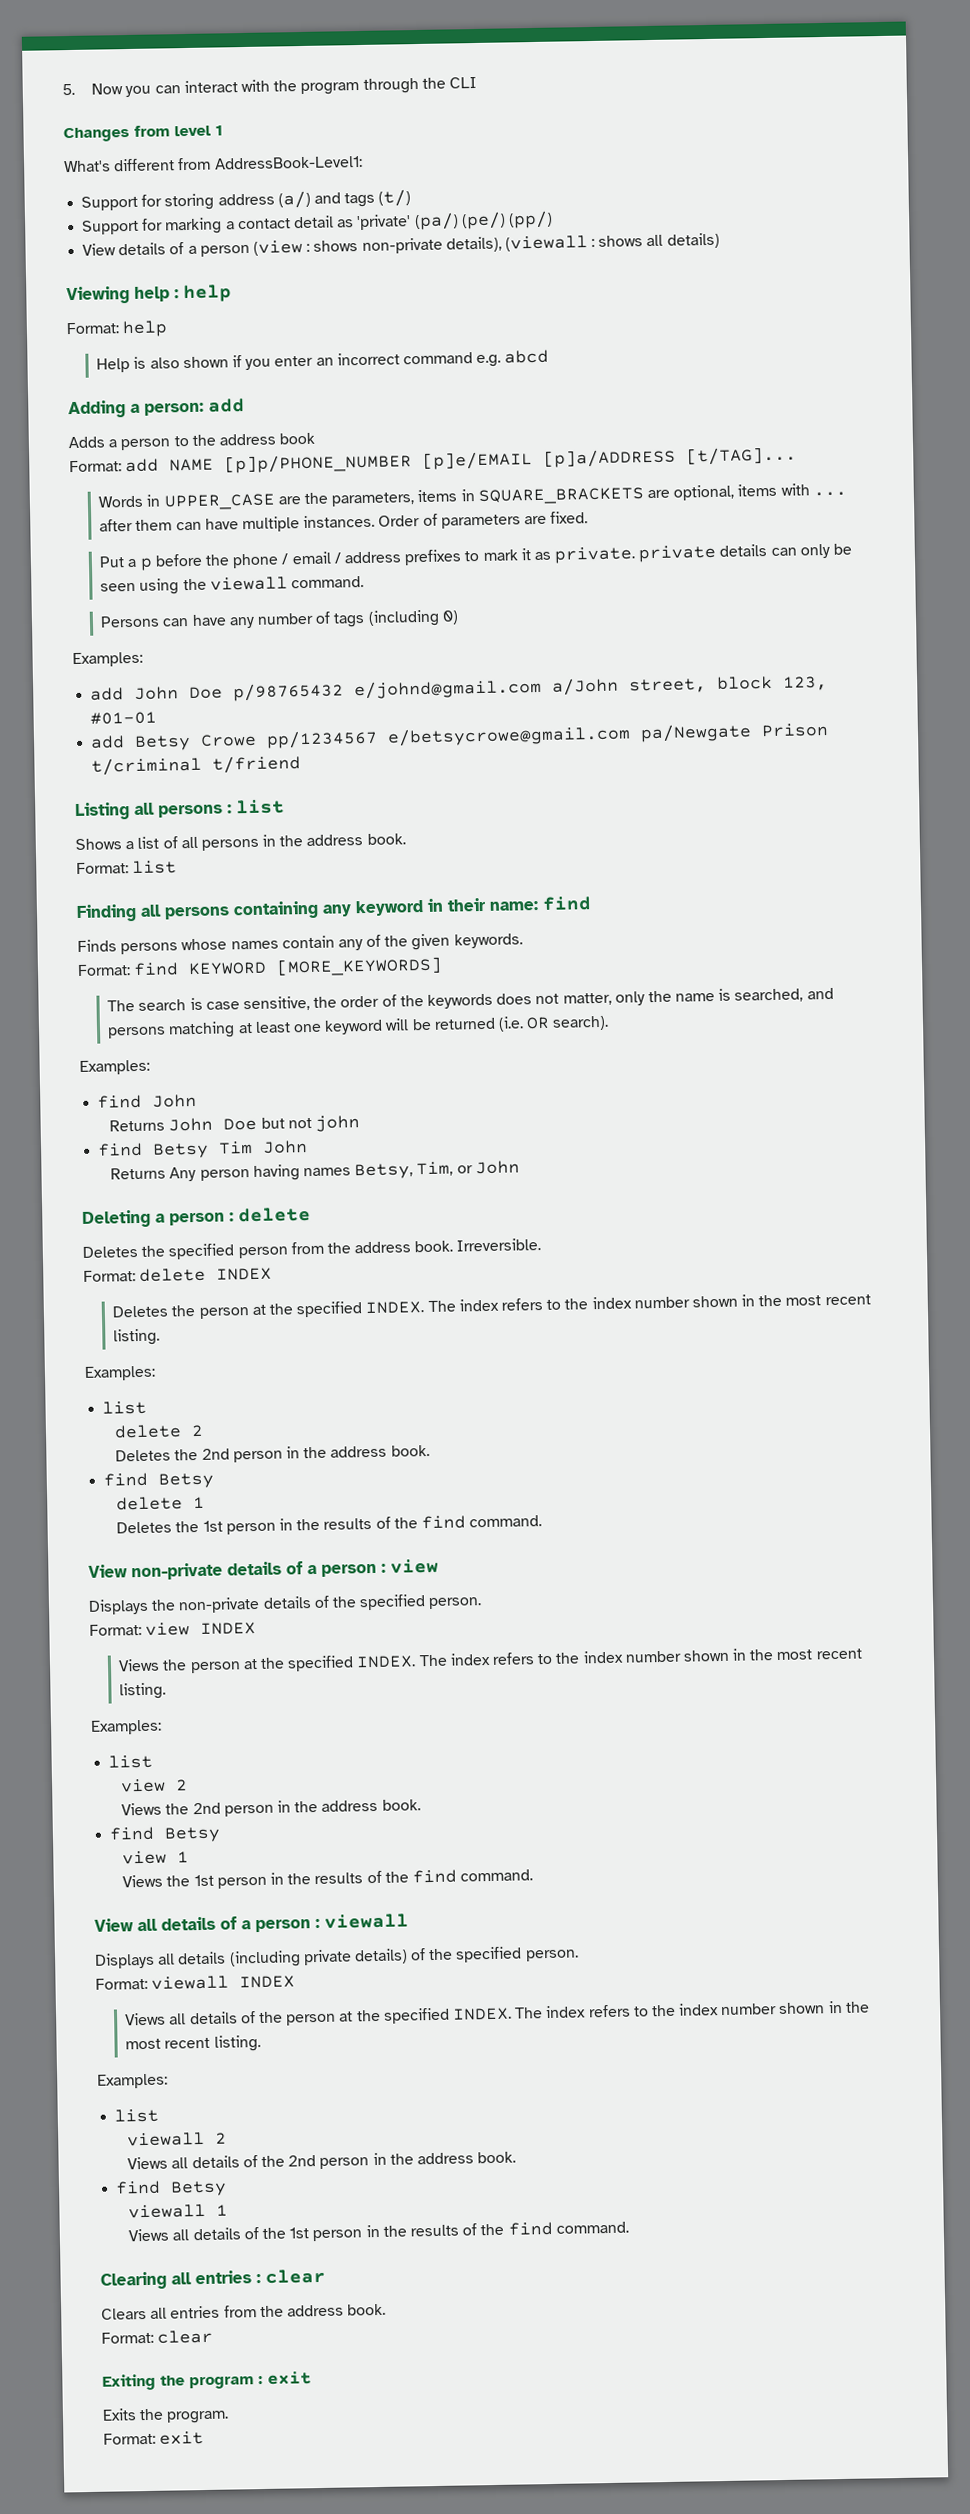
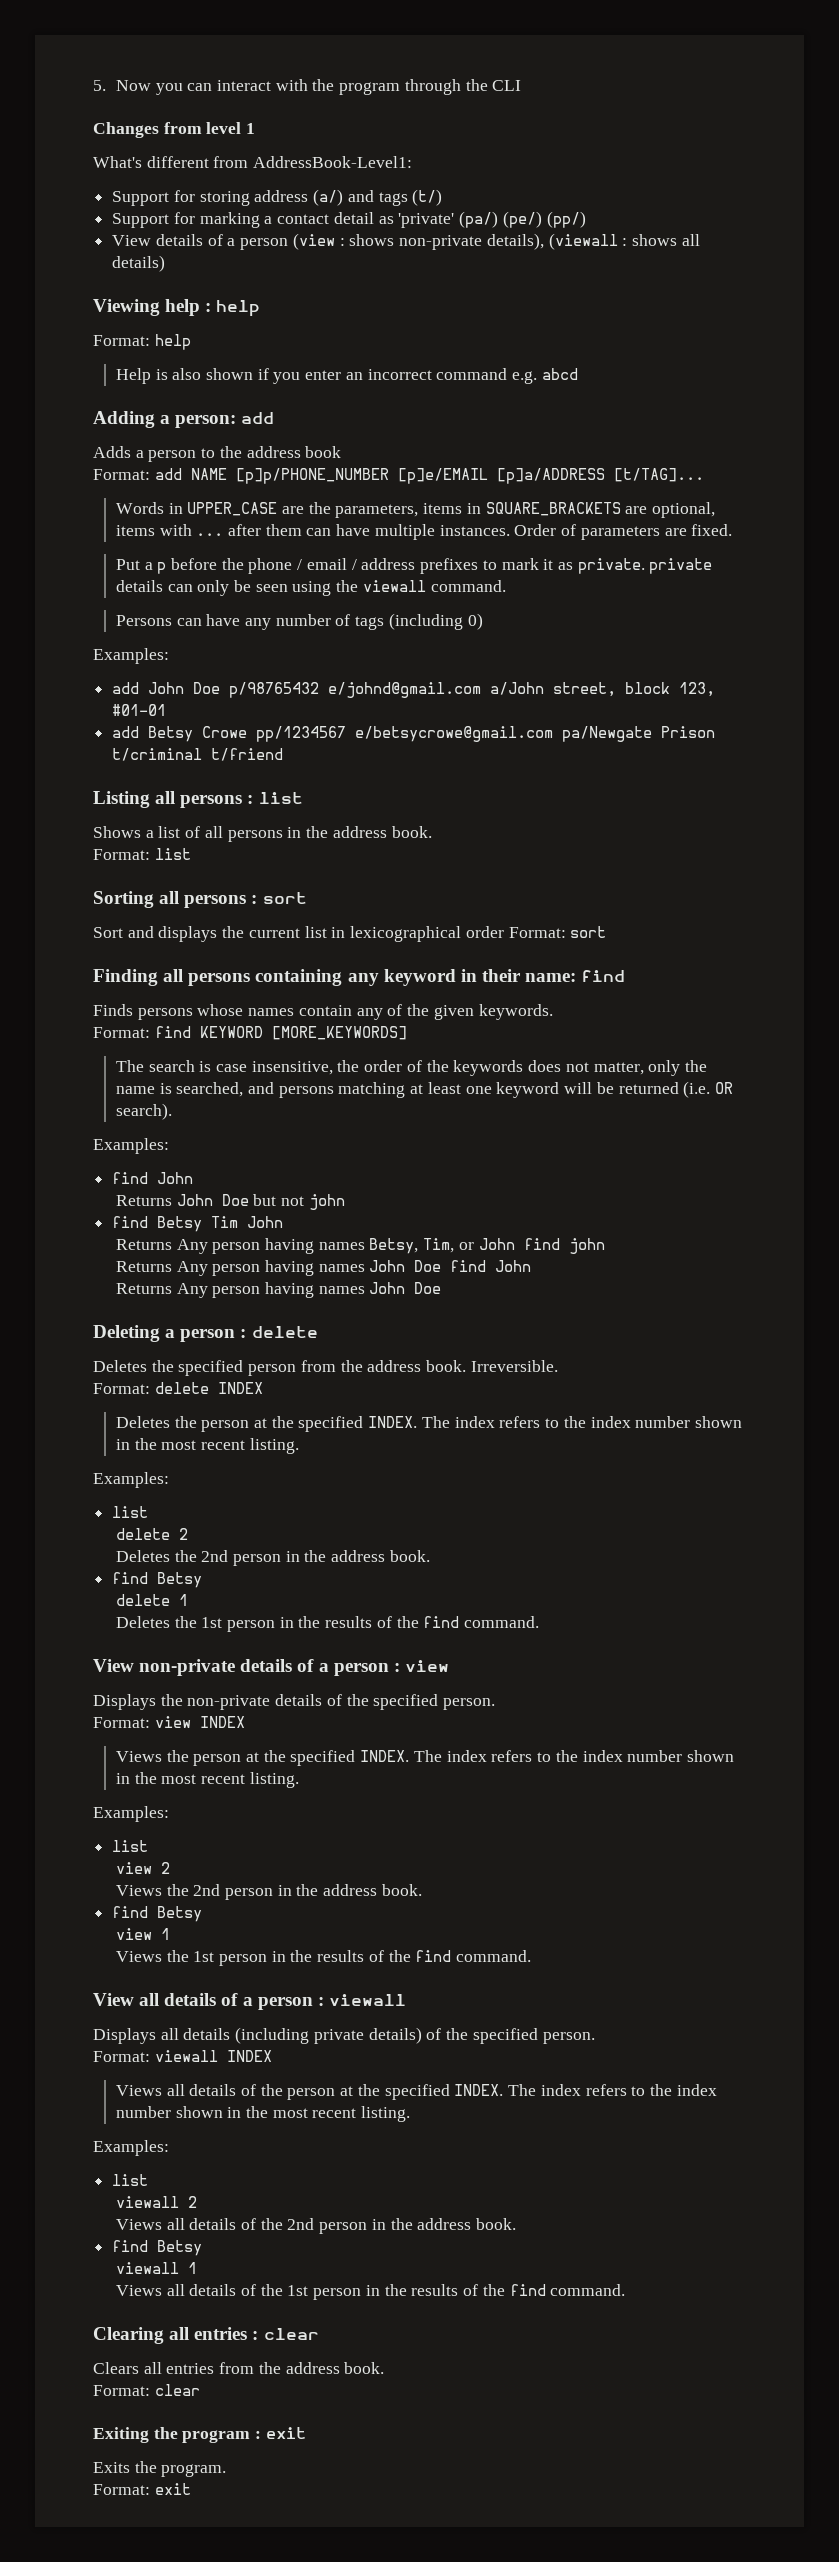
+ Sorting all persons : sort
+ Sort and displays the current list in lexicographical order Format: sort
- The search is case sensitive, the order of the keywords does not matter, only the name is searched, and persons matching at least one keyword will be returned (i.e. OR search).
+ The search is case insensitive, the order of the keywords does not matter, only the name is searched, and persons matching at least one keyword will be returned (i.e. OR search).
- Returns Any person having names Betsy, Tim, or John
+ Returns Any person having names Betsy, Tim, or John find john
+ Returns Any person having names John Doe find John
+ Returns Any person having names John Doe

